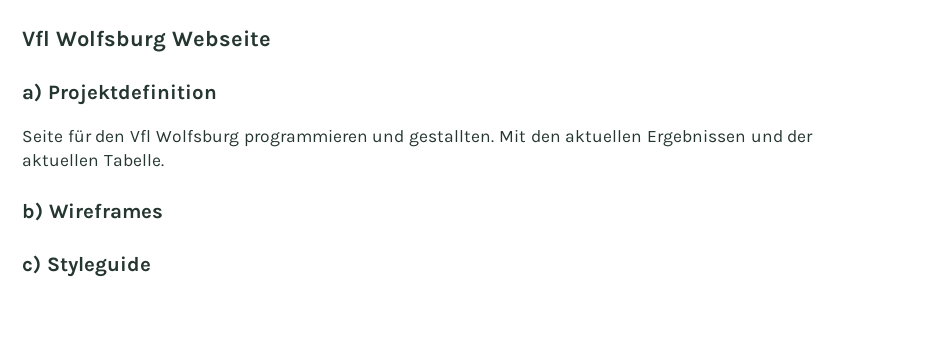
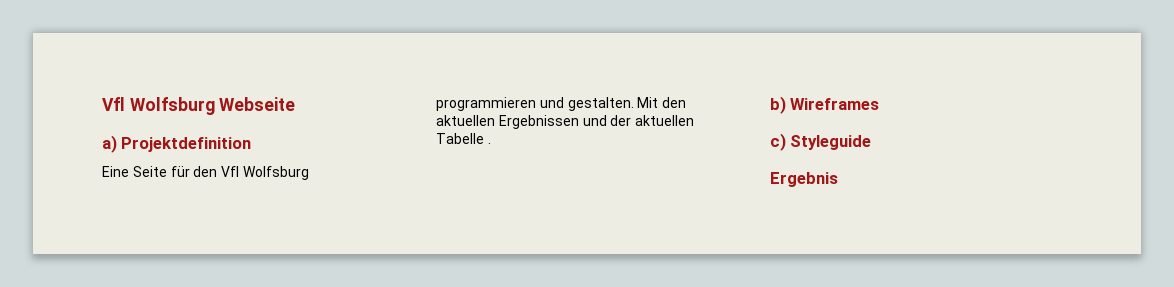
- Seite für den Vfl Wolfsburg programmieren und gestallten.
+ Eine Seite für den Vfl Wolfsburg programmieren und gestalten.
- Mit den aktuellen Ergebnissen und der aktuellen Tabelle.
+ Mit den aktuellen Ergebnissen und der aktuellen Tabelle .
+ Ergebnis

